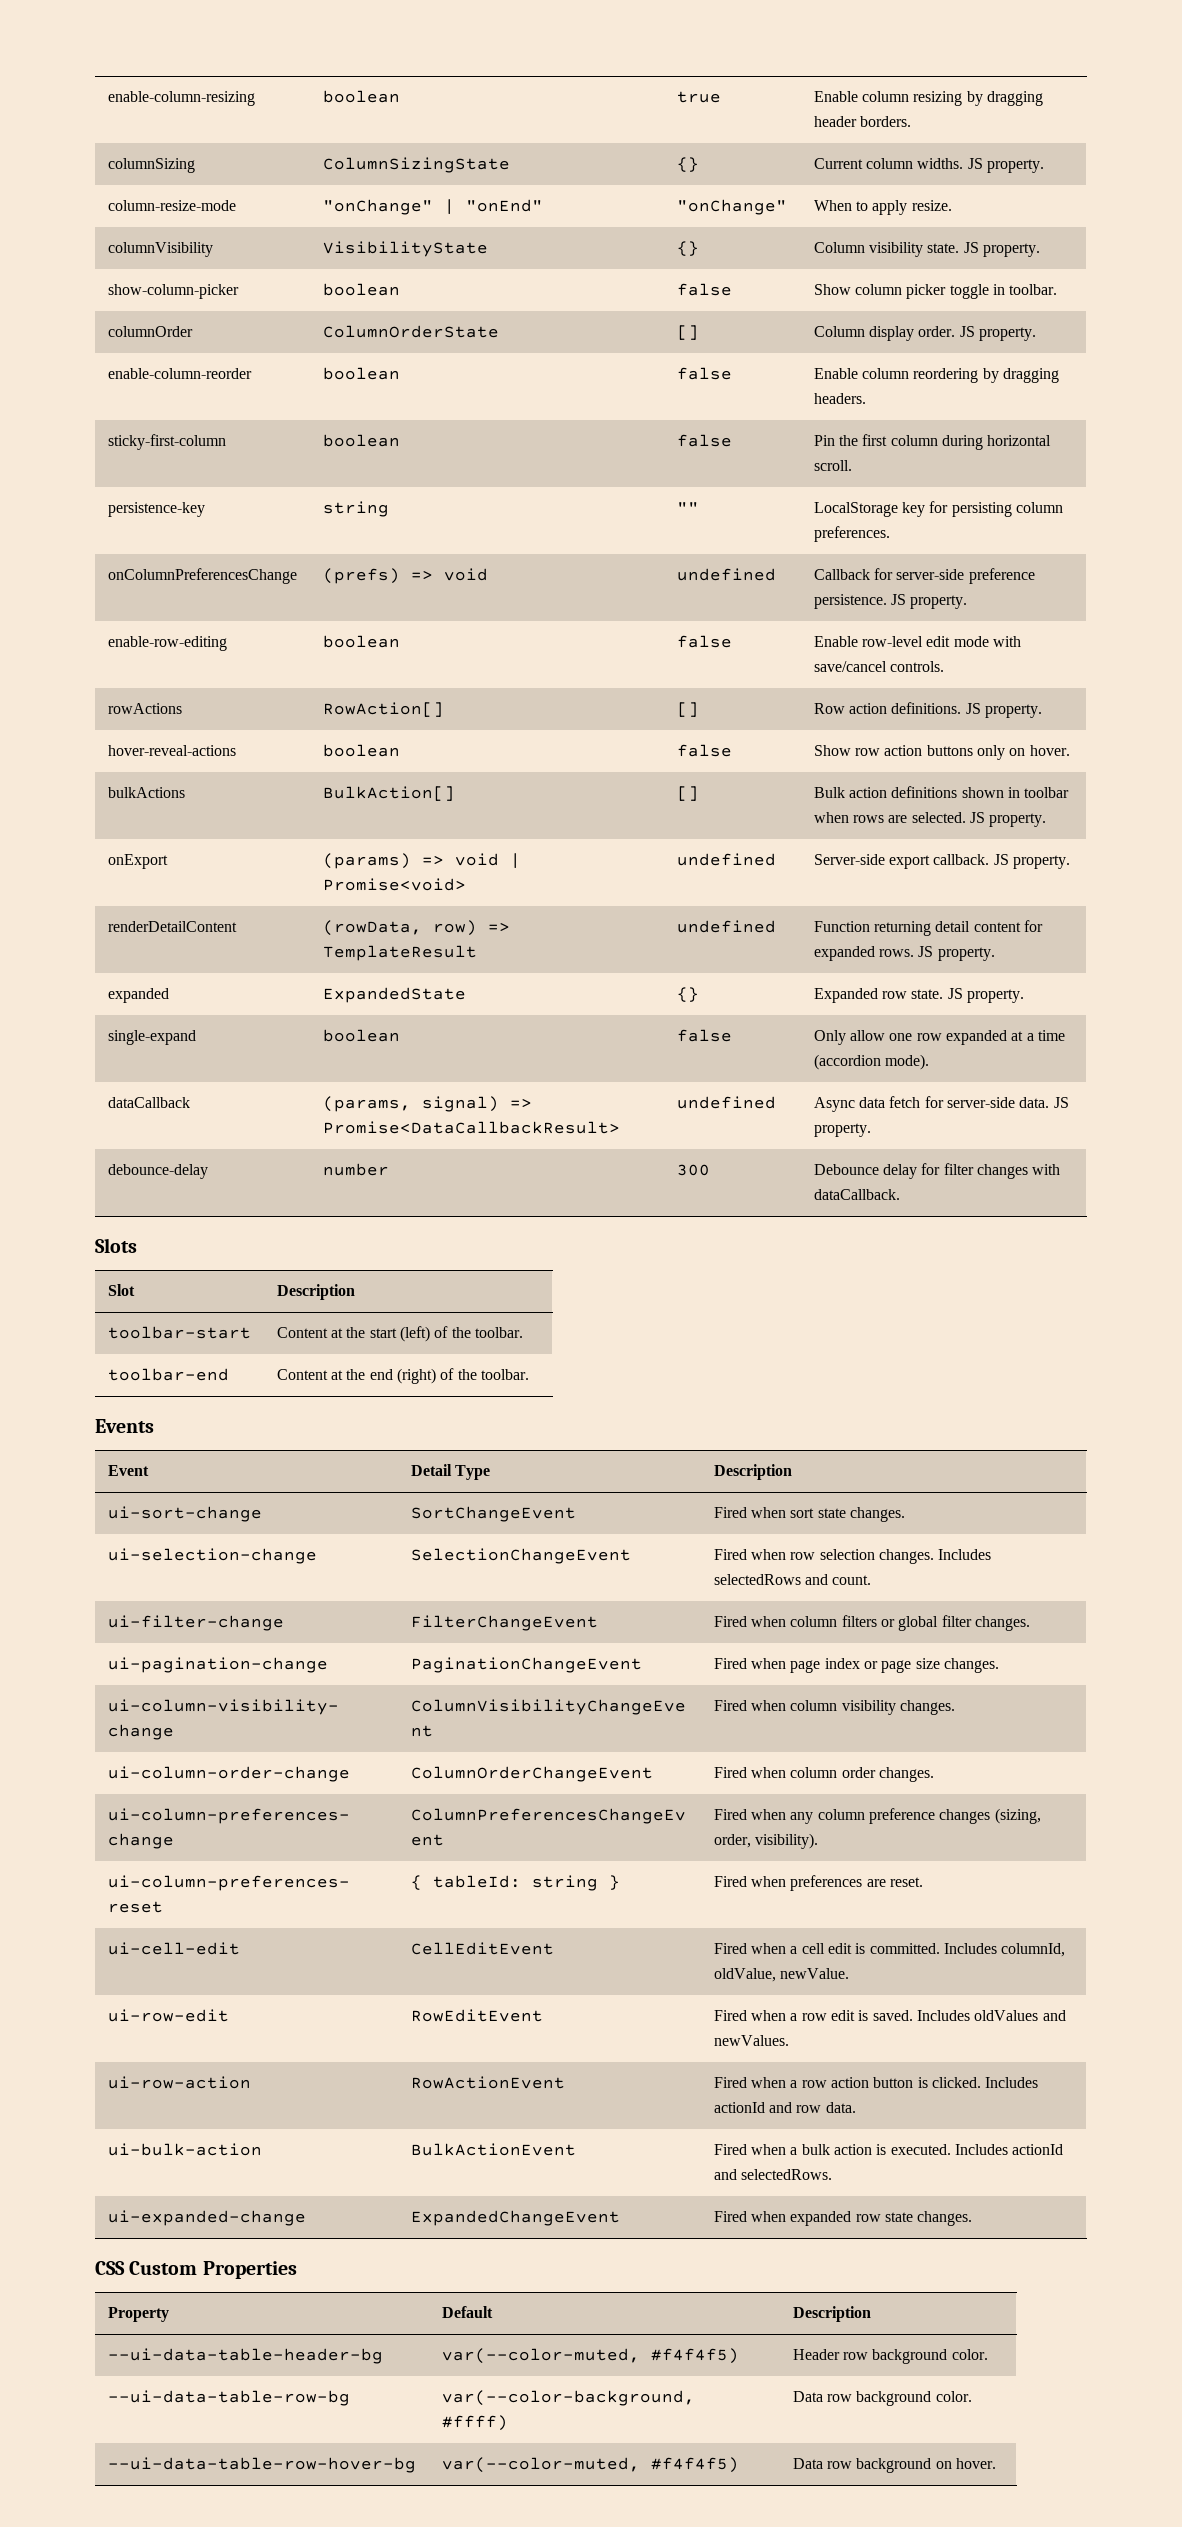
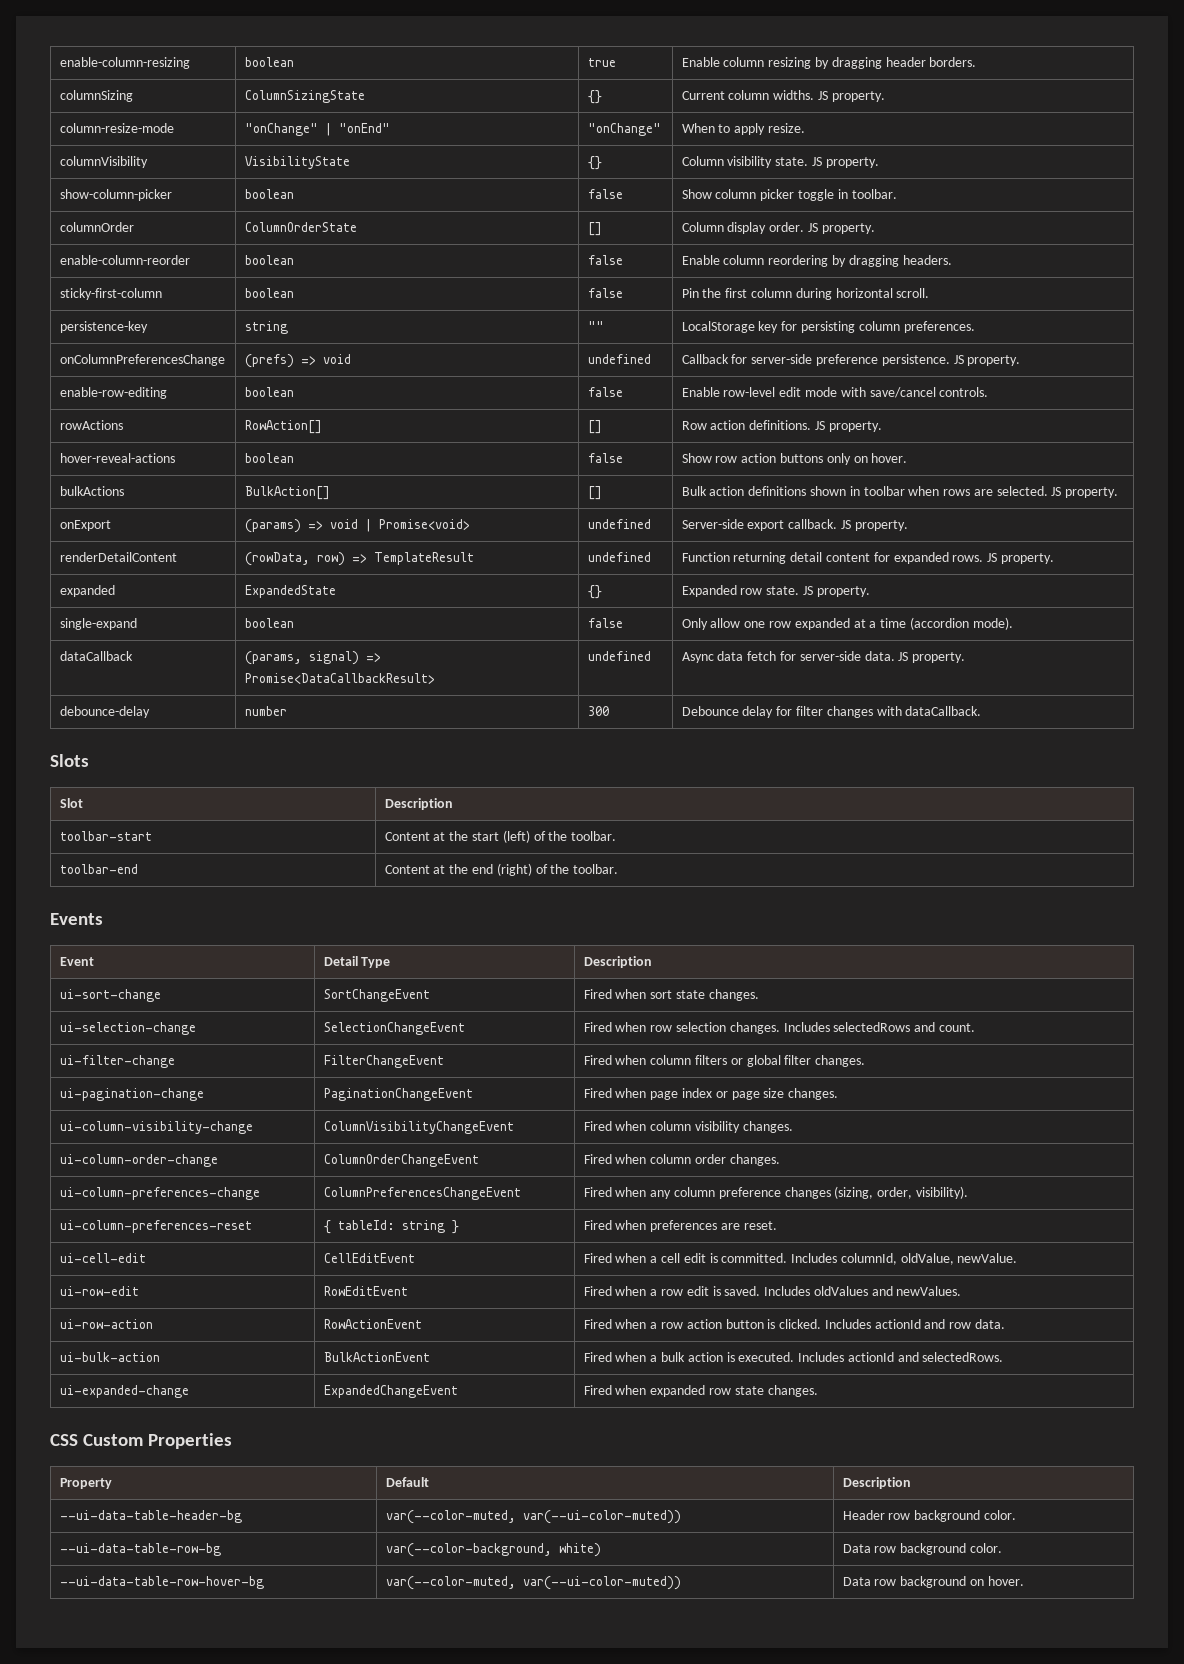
- --ui-data-table-header-bg | var(--color-muted, #f4f4f5) | Header row background color.
+ --ui-data-table-header-bg | var(--color-muted, var(--ui-color-muted)) | Header row background color.
- --ui-data-table-row-bg | var(--color-background, #ffff) | Data row background color.
+ --ui-data-table-row-bg | var(--color-background, white) | Data row background color.
- --ui-data-table-row-hover-bg | var(--color-muted, #f4f4f5) | Data row background on hover.
+ --ui-data-table-row-hover-bg | var(--color-muted, var(--ui-color-muted)) | Data row background on hover.

